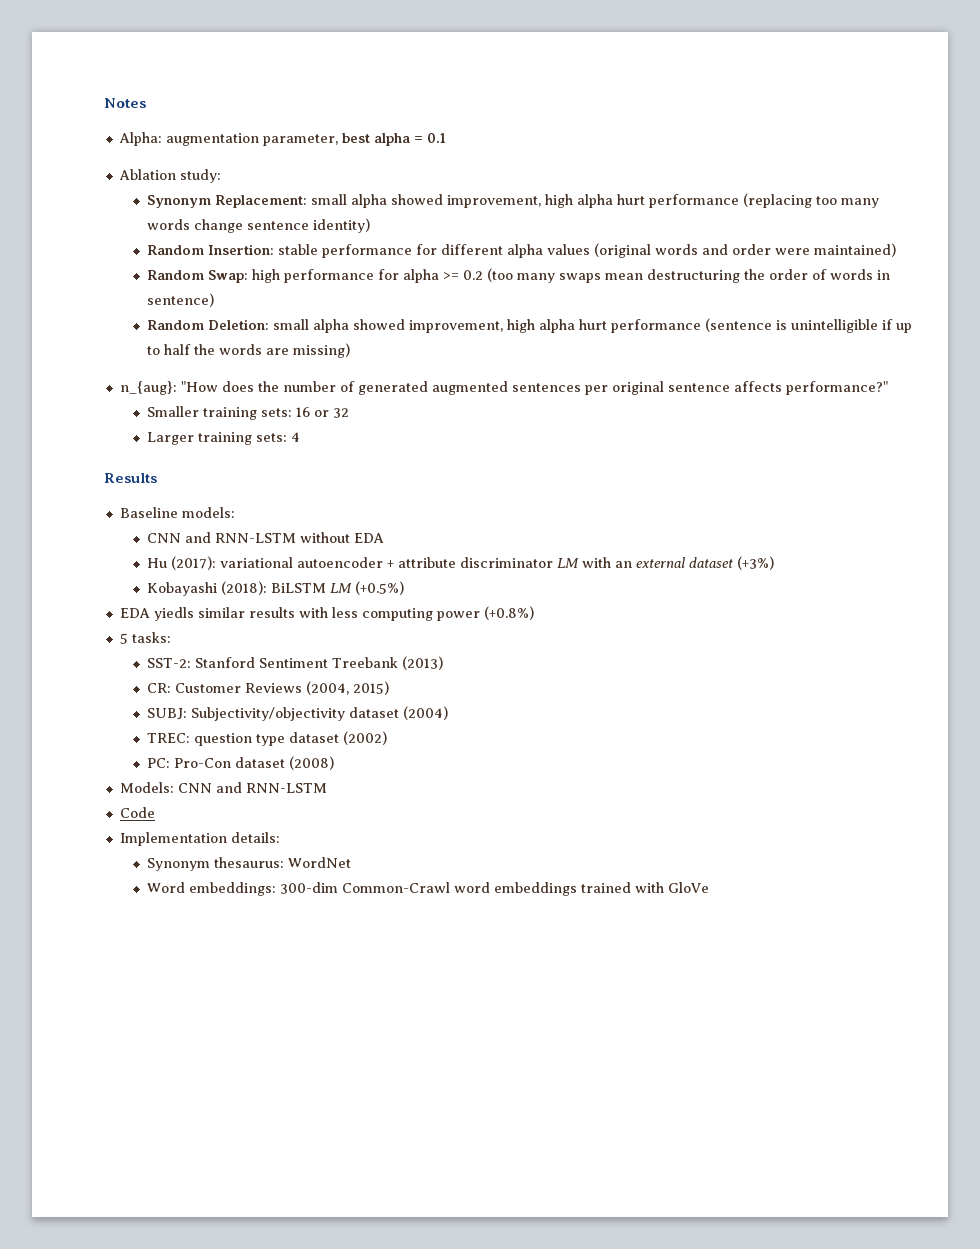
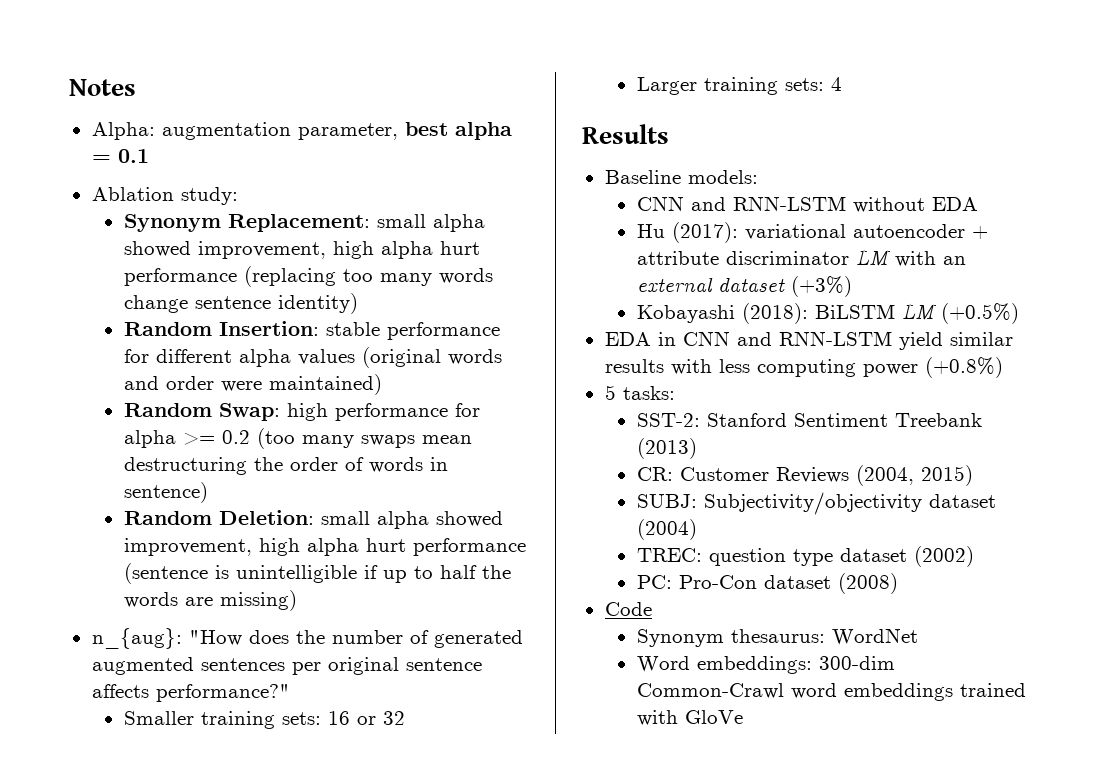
- EDA yiedls similar results with less computing power (+0.8%)
+ EDA in CNN and RNN-LSTM yield similar results with less computing power (+0.8%)
- Models: CNN and RNN-LSTM
- Implementation details:

